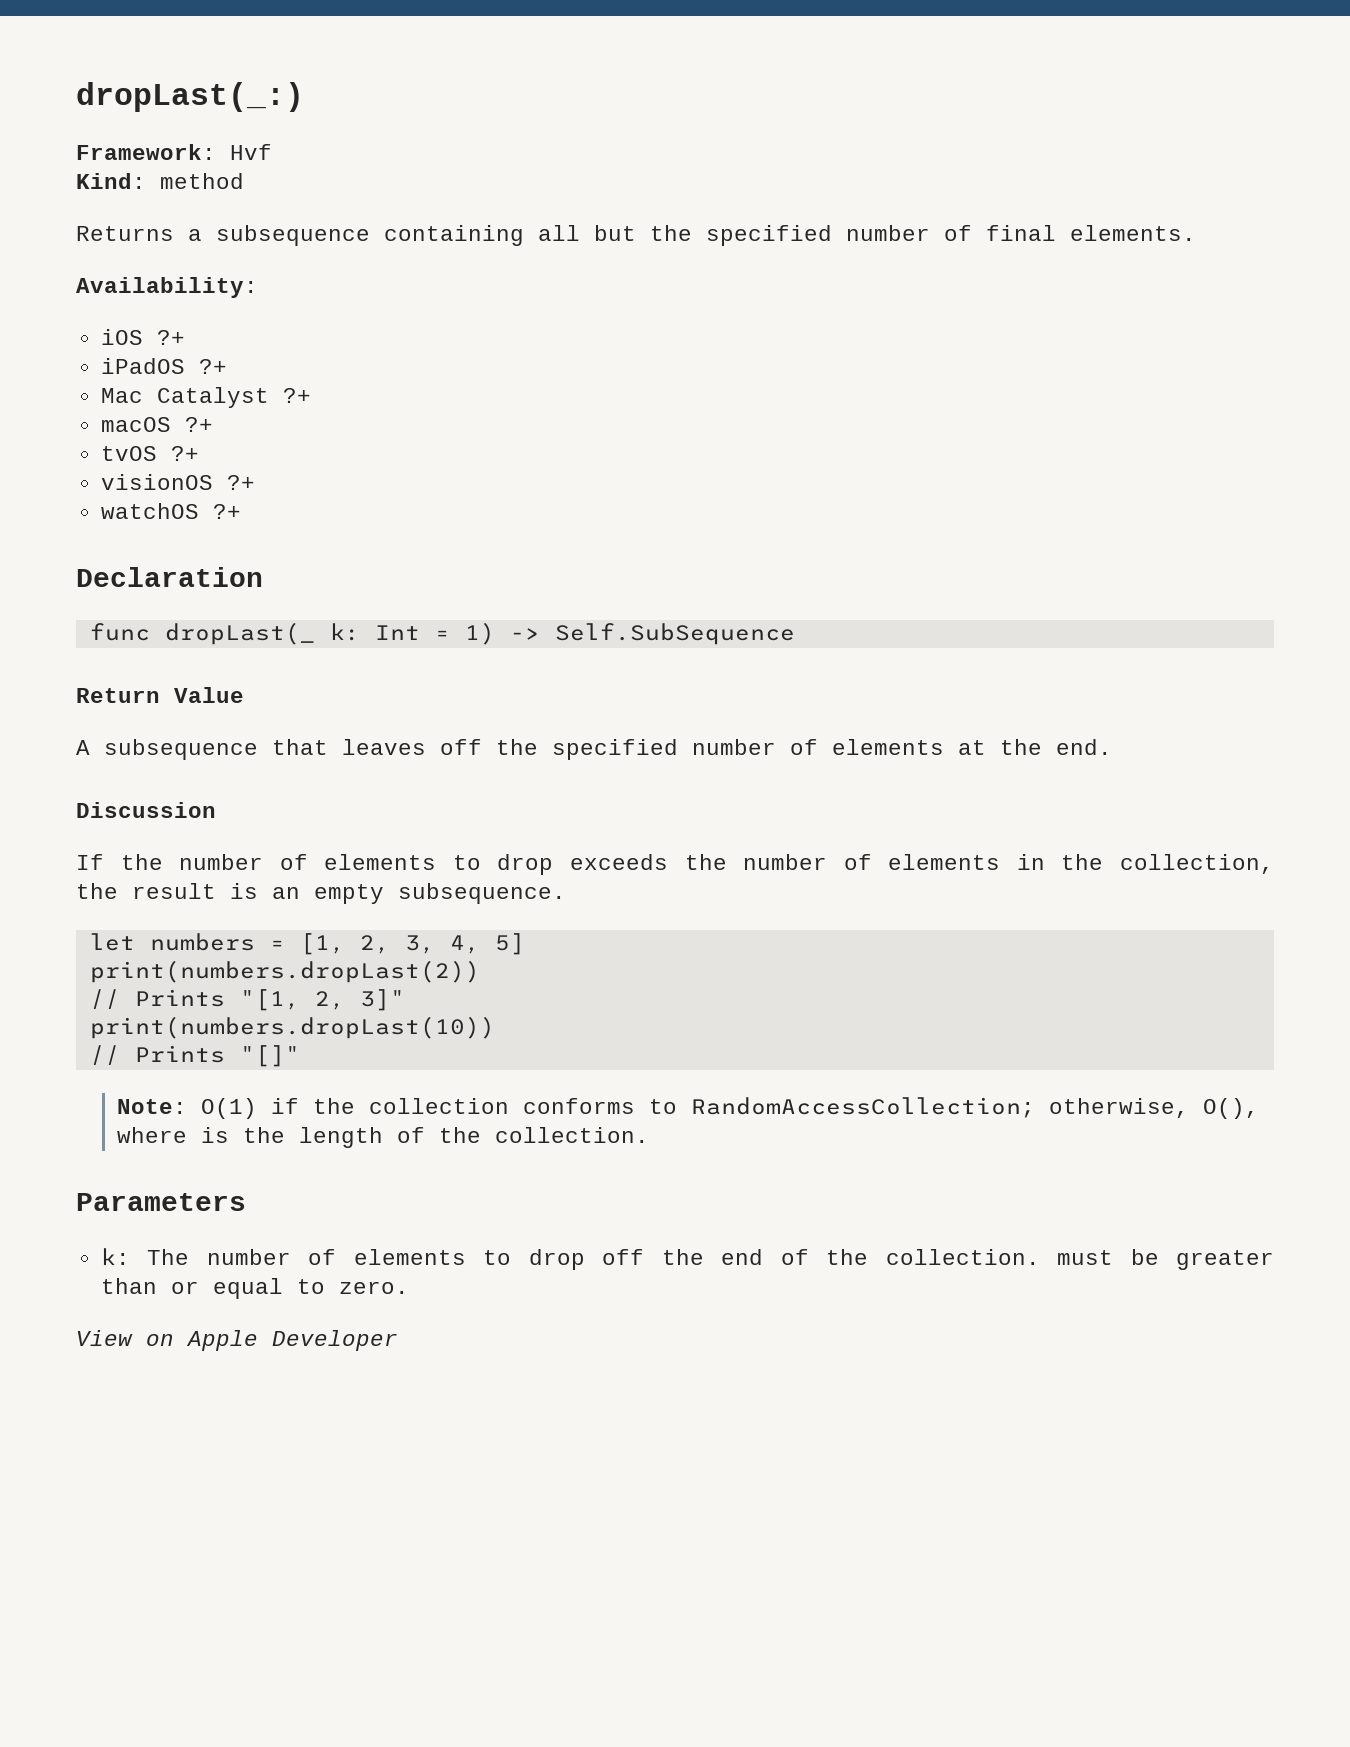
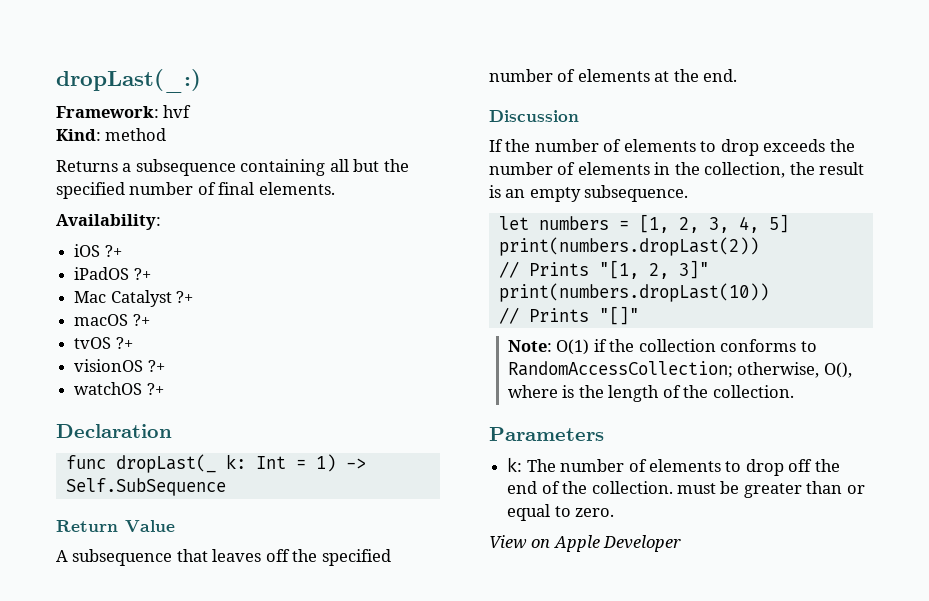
- Framework: Hvf
+ Framework: hvf

